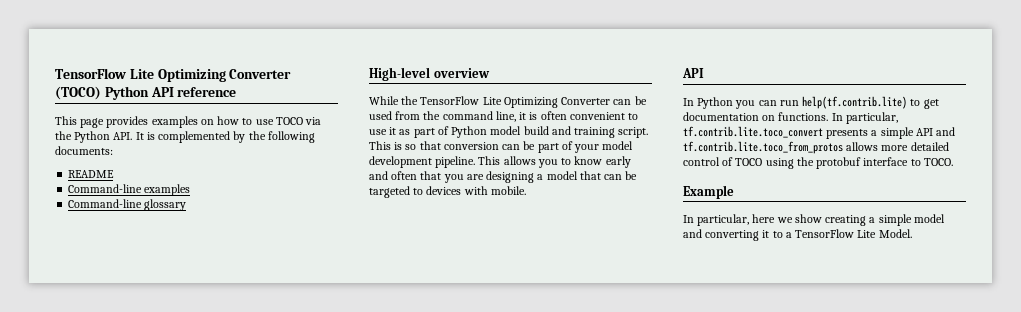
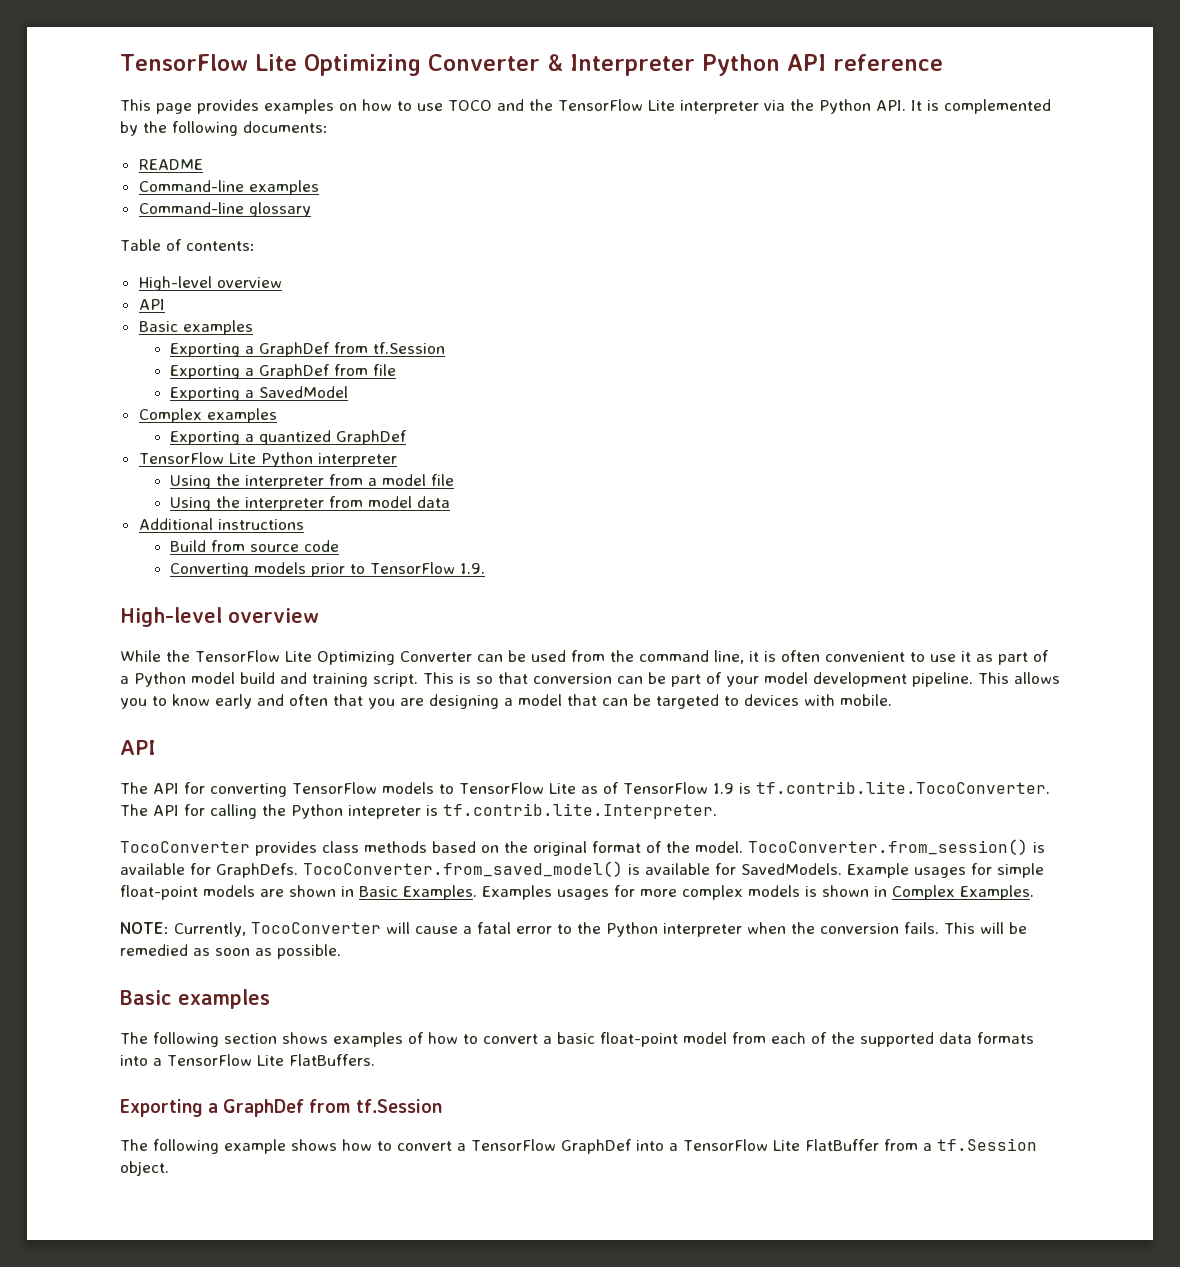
- TensorFlow Lite Optimizing Converter (TOCO) Python API reference
+ TensorFlow Lite Optimizing Converter & Interpreter Python API reference
- This page provides examples on how to use TOCO via the Python API. It is complemented by the following documents:
+ This page provides examples on how to use TOCO and the TensorFlow Lite interpreter via the Python API. It is complemented by the following documents:
+ Table of contents:
+ High-level overview
+ API
+ Basic examples
+ Exporting a GraphDef from tf.Session
+ Exporting a GraphDef from file
+ Exporting a SavedModel
+ Complex examples
+ Exporting a quantized GraphDef
+ TensorFlow Lite Python interpreter
+ Using the interpreter from a model file
+ Using the interpreter from model data
+ Additional instructions
+ Build from source code
+ Converting models prior to TensorFlow 1.9.
- While the TensorFlow Lite Optimizing Converter can be used from the command line, it is often convenient to use it as part of Python model build and training script.
+ While the TensorFlow Lite Optimizing Converter can be used from the command line, it is often convenient to use it as part of a Python model build and training script.
- In Python you can run help(tf.contrib.lite) to get documentation on functions. In particular, tf.contrib.lite.toco_convert presents a simple API and tf.contrib.lite.toco_from_protos allows more detailed control of TOCO using the protobuf interface to TOCO.
- Example
- In particular, here we show creating a simple model and converting it to a TensorFlow Lite Model.
+ The API for converting TensorFlow models to TensorFlow Lite as of TensorFlow 1.9 is tf.contrib.lite.TocoConverter. The API for calling the Python intepreter is tf.contrib.lite.Interpreter.
+ TocoConverter provides class methods based on the original format of the model. TocoConverter.from_session() is available for GraphDefs. TocoConverter.from_saved_model() is available for SavedModels. Example usages for simple float-point models are shown in Basic Examples. Examples usages for more complex models is shown in Complex Examples.
+ NOTE: Currently, TocoConverter will cause a fatal error to the Python interpreter when the conversion fails. This will be remedied as soon as possible.
+ Basic examples
+ The following section shows examples of how to convert a basic float-point model from each of the supported data formats into a TensorFlow Lite FlatBuffers.
+ Exporting a GraphDef from tf.Session
+ The following example shows how to convert a TensorFlow GraphDef into a TensorFlow Lite FlatBuffer from a tf.Session object.

